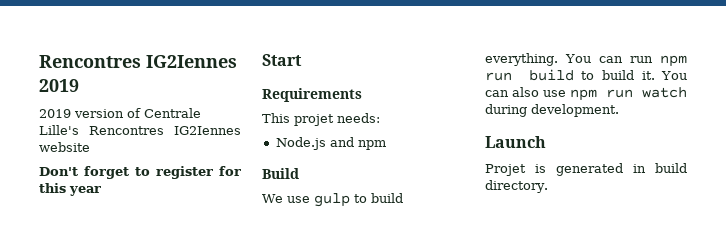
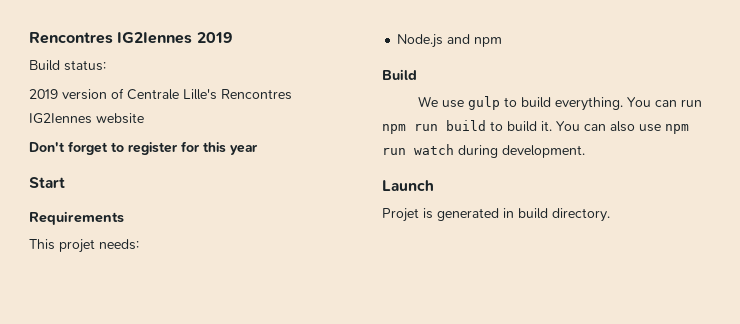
+ Build status:

